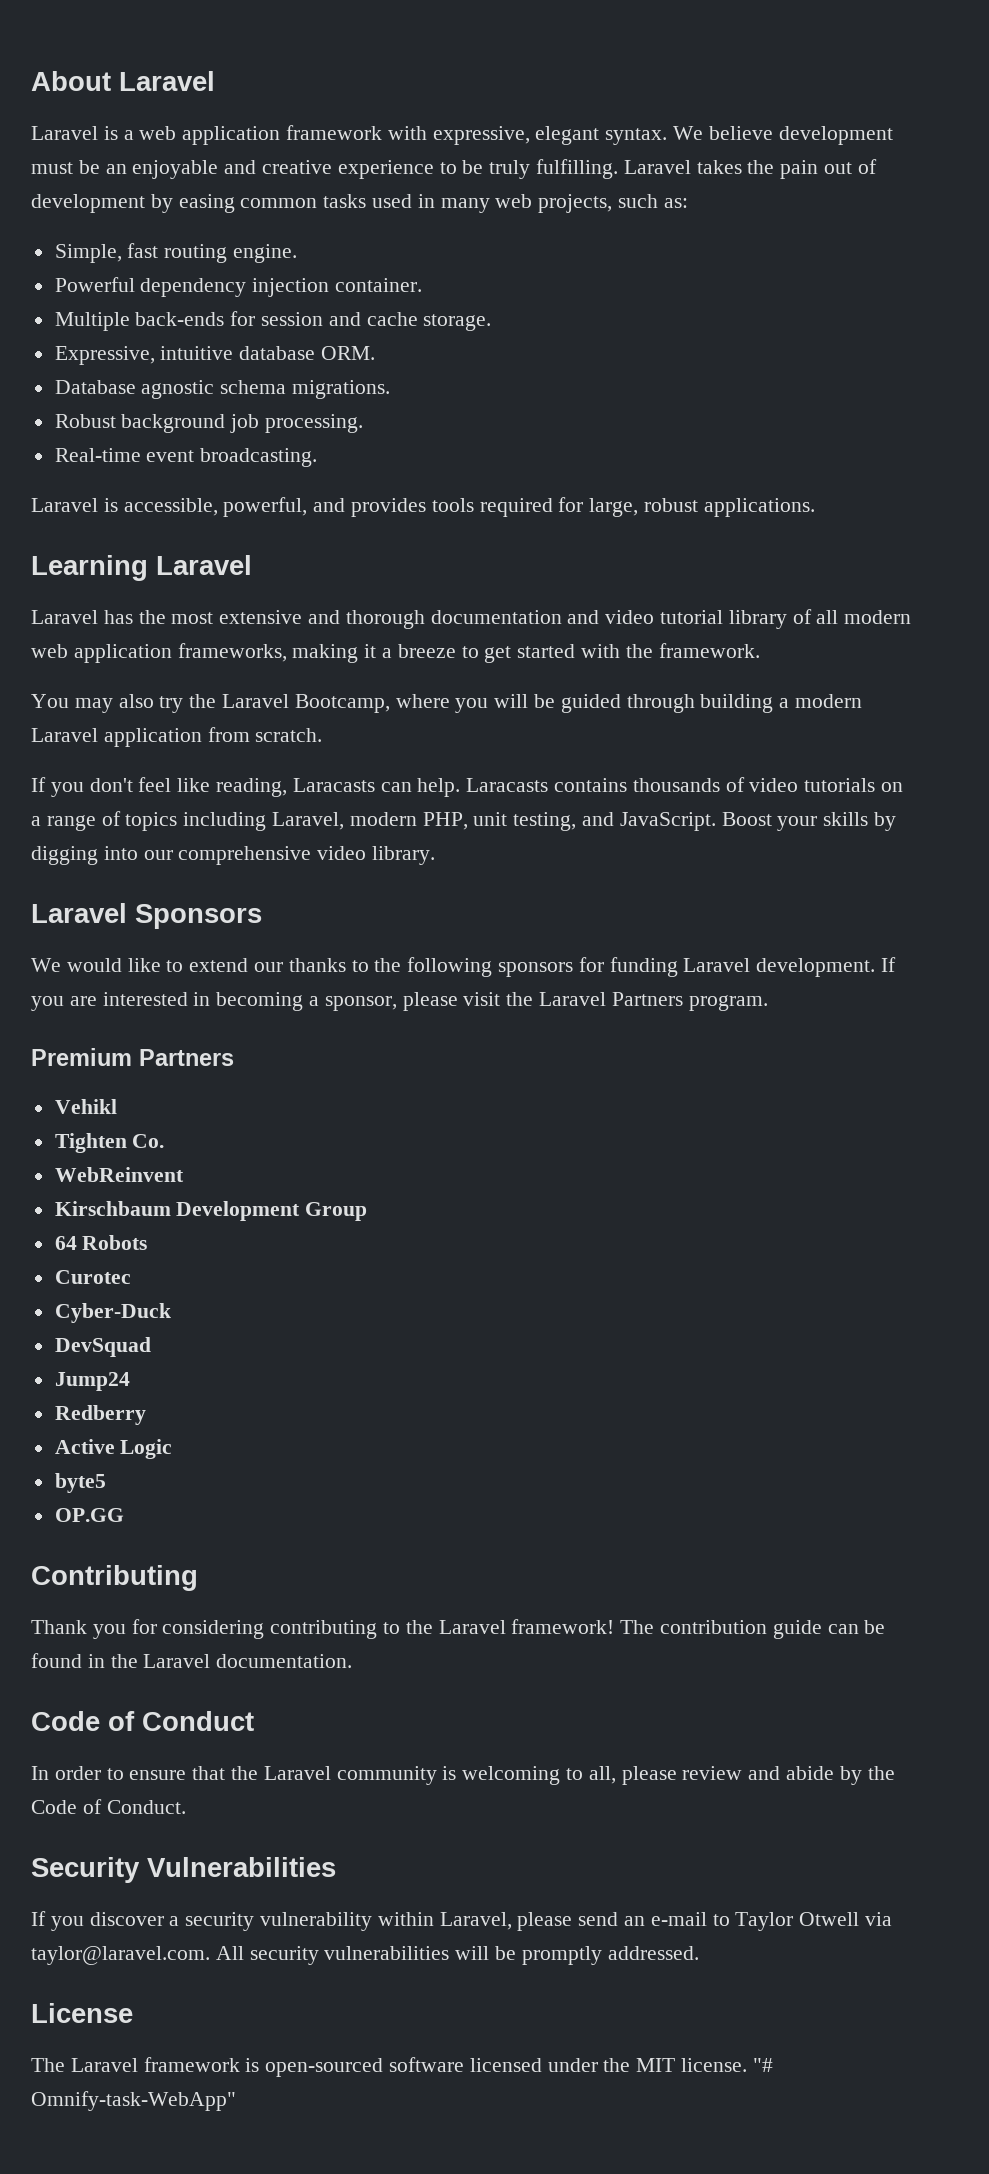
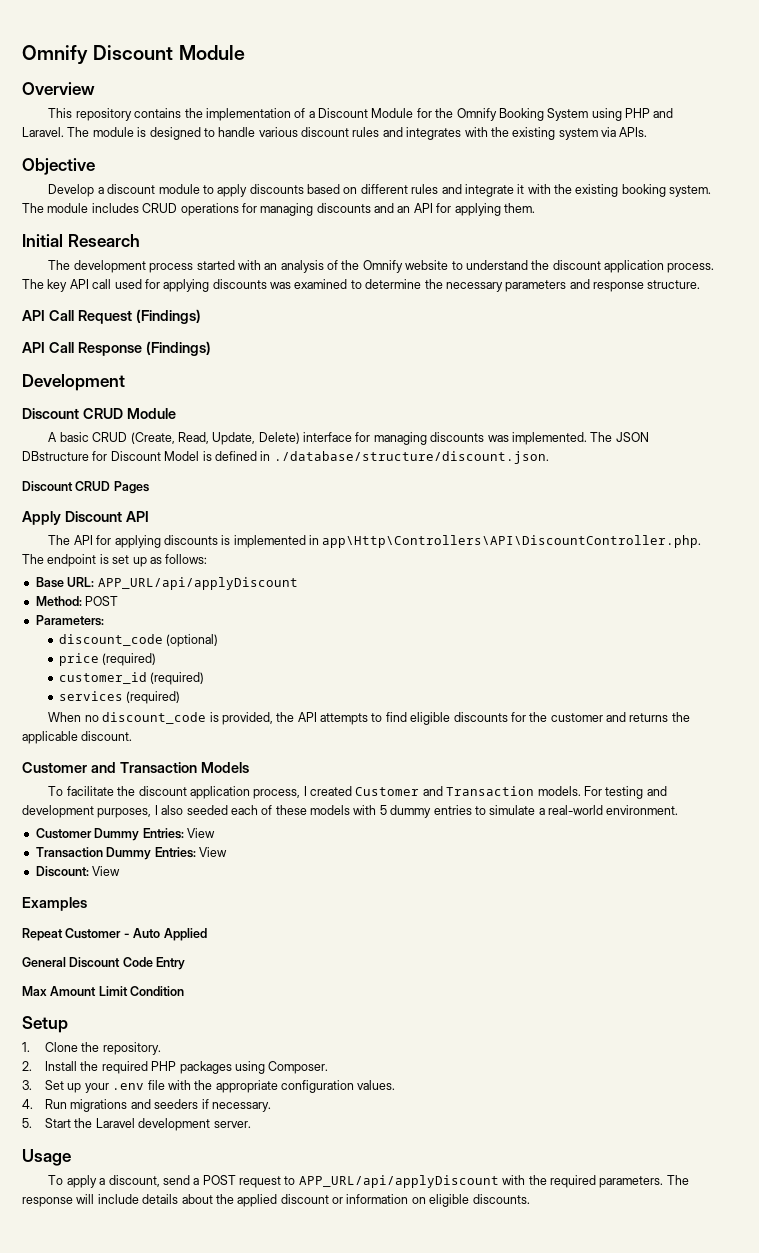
- About Laravel
- Laravel is a web application framework with expressive, elegant syntax. We believe development must be an enjoyable and creative experience to be truly fulfilling. Laravel takes the pain out of development by easing common tasks used in many web projects, such as:
- Simple, fast routing engine.
- Powerful dependency injection container.
- Multiple back-ends for session and cache storage.
- Expressive, intuitive database ORM.
- Database agnostic schema migrations.
- Robust background job processing.
- Real-time event broadcasting.
- Laravel is accessible, powerful, and provides tools required for large, robust applications.
- Learning Laravel
- Laravel has the most extensive and thorough documentation and video tutorial library of all modern web application frameworks, making it a breeze to get started with the framework.
- You may also try the Laravel Bootcamp, where you will be guided through building a modern Laravel application from scratch.
- If you don't feel like reading, Laracasts can help. Laracasts contains thousands of video tutorials on a range of topics including Laravel, modern PHP, unit testing, and JavaScript. Boost your skills by digging into our comprehensive video library.
- Laravel Sponsors
- We would like to extend our thanks to the following sponsors for funding Laravel development. If you are interested in becoming a sponsor, please visit the Laravel Partners program.
- Premium Partners
- Vehikl
- Tighten Co.
- WebReinvent
- Kirschbaum Development Group
- 64 Robots
- Curotec
- Cyber-Duck
- DevSquad
- Jump24
- Redberry
- Active Logic
- byte5
- OP.GG
- Contributing
- Thank you for considering contributing to the Laravel framework! The contribution guide can be found in the Laravel documentation.
- Code of Conduct
- In order to ensure that the Laravel community is welcoming to all, please review and abide by the Code of Conduct.
- Security Vulnerabilities
- If you discover a security vulnerability within Laravel, please send an e-mail to Taylor Otwell via taylor@laravel.com. All security vulnerabilities will be promptly addressed.
- License
- The Laravel framework is open-sourced software licensed under the MIT license. "# Omnify-task-WebApp"
+ Omnify Discount Module
+ Overview
+ This repository contains the implementation of a Discount Module for the Omnify Booking System using PHP and Laravel. The module is designed to handle various discount rules and integrates with the existing system via APIs.
+ Objective
+ Develop a discount module to apply discounts based on different rules and integrate it with the existing booking system. The module includes CRUD operations for managing discounts and an API for applying them.
+ Initial Research
+ The development process started with an analysis of the Omnify website to understand the discount application process. The key API call used for applying discounts was examined to determine the necessary parameters and response structure.
+ API Call Request (Findings)
+ API Call Response (Findings)
+ Development
+ Discount CRUD Module
+ A basic CRUD (Create, Read, Update, Delete) interface for managing discounts was implemented. The JSON DBstructure for Discount Model is defined in ./database/structure/discount.json.
+ Discount CRUD Pages
+ Apply Discount API
+ The API for applying discounts is implemented in app\Http\Controllers\API\DiscountController.php. The endpoint is set up as follows:
+ Base URL: APP_URL/api/applyDiscount
+ Method: POST
+ Parameters:
+ discount_code (optional)
+ price (required)
+ customer_id (required)
+ services (required)
+ When no discount_code is provided, the API attempts to find eligible discounts for the customer and returns the applicable discount.
+ Customer and Transaction Models
+ To facilitate the discount application process, I created Customer and Transaction models. For testing and development purposes, I also seeded each of these models with 5 dummy entries to simulate a real-world environment.
+ Customer Dummy Entries: View
+ Transaction Dummy Entries: View
+ Discount: View
+ Examples
+ Repeat Customer - Auto Applied
+ General Discount Code Entry
+ Max Amount Limit Condition
+ Setup
+ 1. Clone the repository.
+ 2. Install the required PHP packages using Composer.
+ 3. Set up your .env file with the appropriate configuration values.
+ 4. Run migrations and seeders if necessary.
+ 5. Start the Laravel development server.
+ Usage
+ To apply a discount, send a POST request to APP_URL/api/applyDiscount with the required parameters. The response will include details about the applied discount or information on eligible discounts.

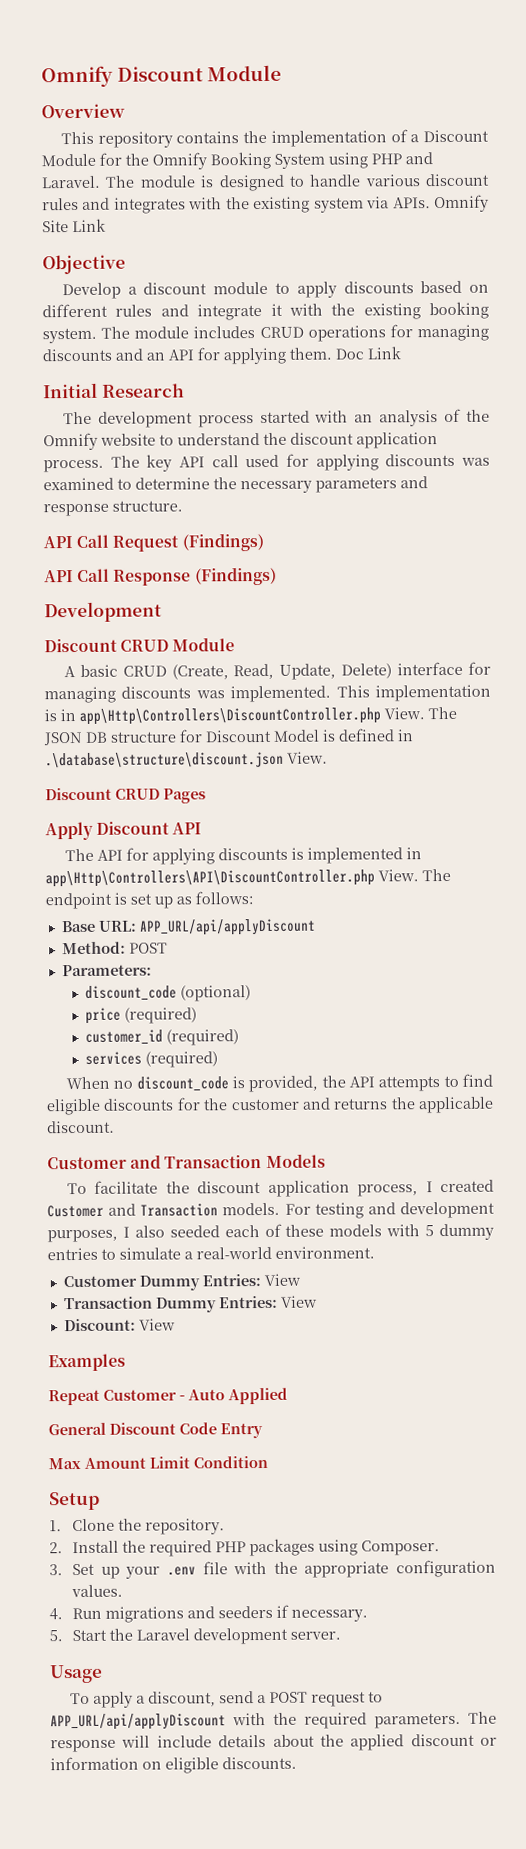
+ Omnify Site Link
+ Doc Link
- The JSON DBstructure for Discount Model is defined in ./database/structure/discount.json.
+ This implementation is in app\Http\Controllers\DiscountController.php View. The JSON DB structure for Discount Model is defined in .\database\structure\discount.json View.
- The API for applying discounts is implemented in app\Http\Controllers\API\DiscountController.php. The endpoint is set up as follows:
+ The API for applying discounts is implemented in app\Http\Controllers\API\DiscountController.php View. The endpoint is set up as follows:

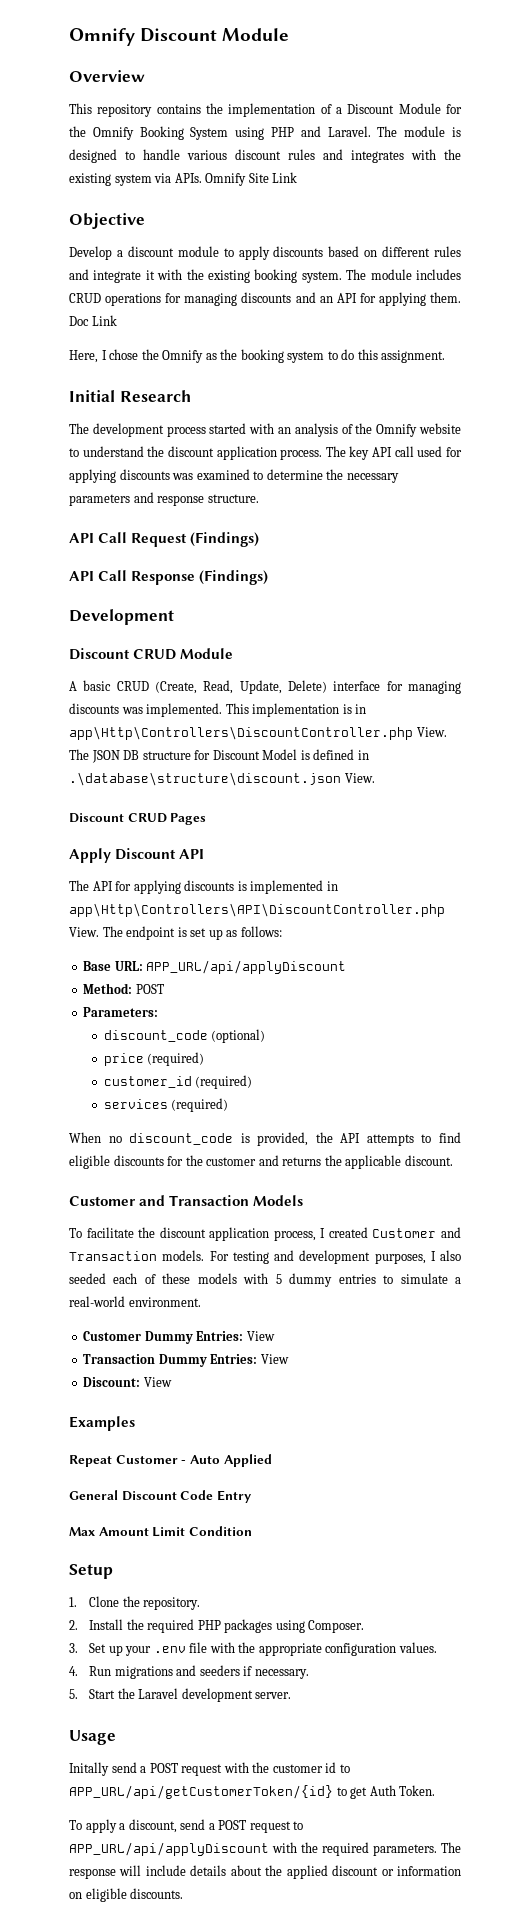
+ Here, I chose the Omnify as the booking system to do this assignment.
+ Initally send a POST request with the customer id to APP_URL/api/getCustomerToken/{id} to get Auth Token.

